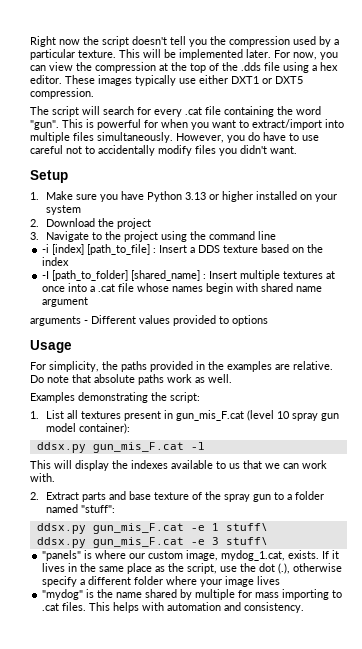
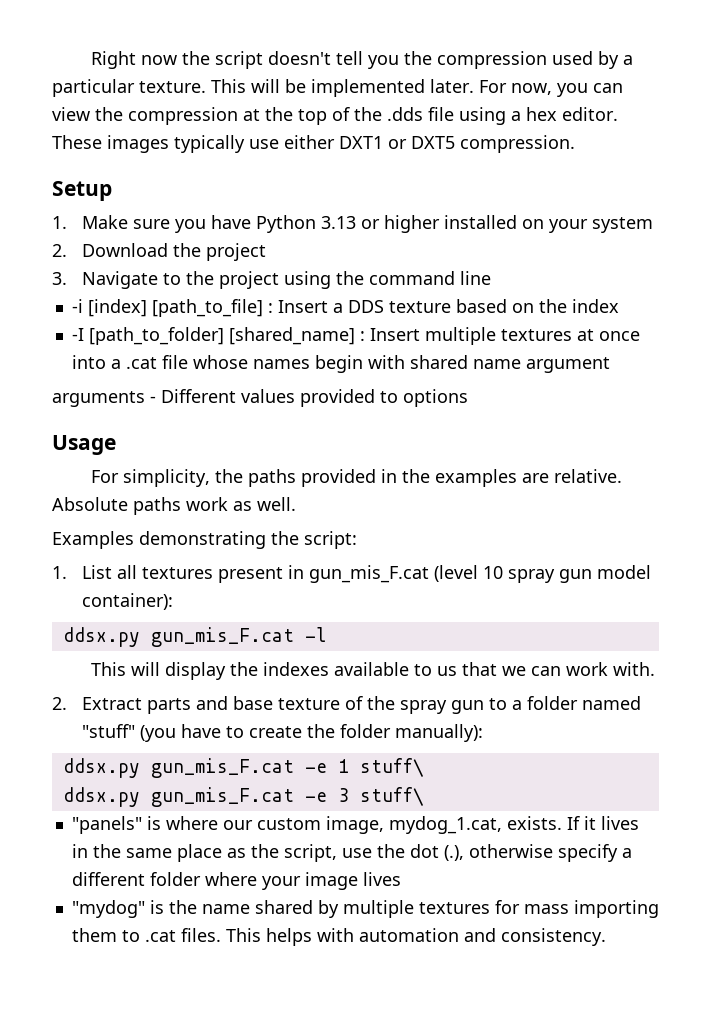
- The script will search for every .cat file containing the word "gun". This is powerful for when you want to extract/import into multiple files simultaneously. However, you do have to use careful not to accidentally modify files you didn't want.
- Do note that absolute paths work as well.
+ Absolute paths work as well.
- 2. Extract parts and base texture of the spray gun to a folder named "stuff":
+ 2. Extract parts and base texture of the spray gun to a folder named "stuff" (you have to create the folder manually):
- "mydog" is the name shared by multiple for mass importing to .cat files.
+ "mydog" is the name shared by multiple textures for mass importing them to .cat files.

